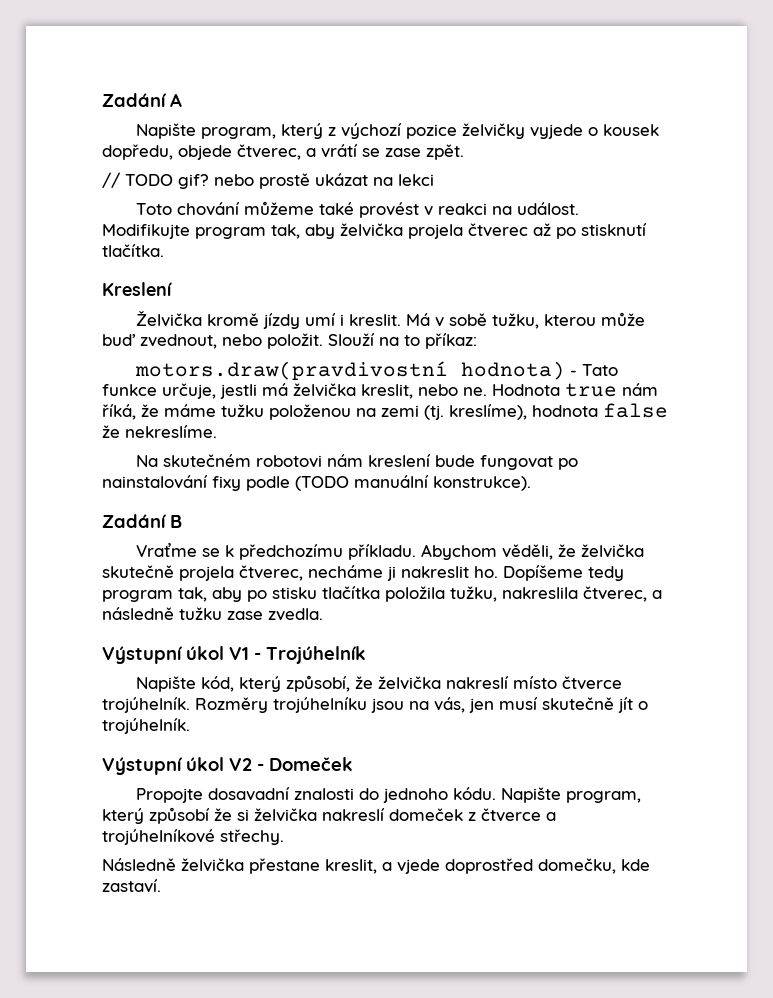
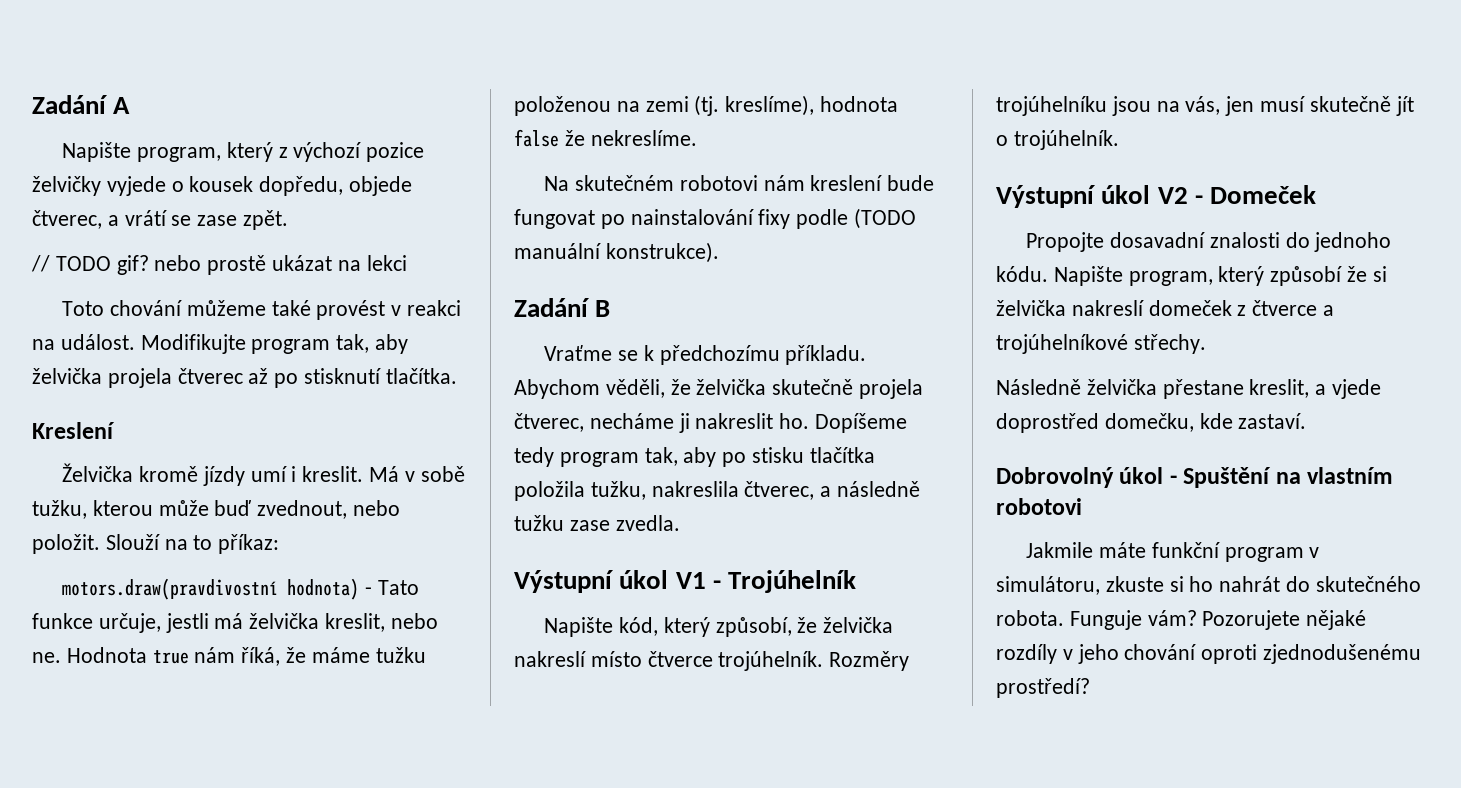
+ Dobrovolný úkol - Spuštění na vlastním robotovi
+ Jakmile máte funkční program v simulátoru, zkuste si ho nahrát do skutečného robota. Funguje vám? Pozorujete nějaké rozdíly v jeho chování oproti zjednodušenému prostředí?

